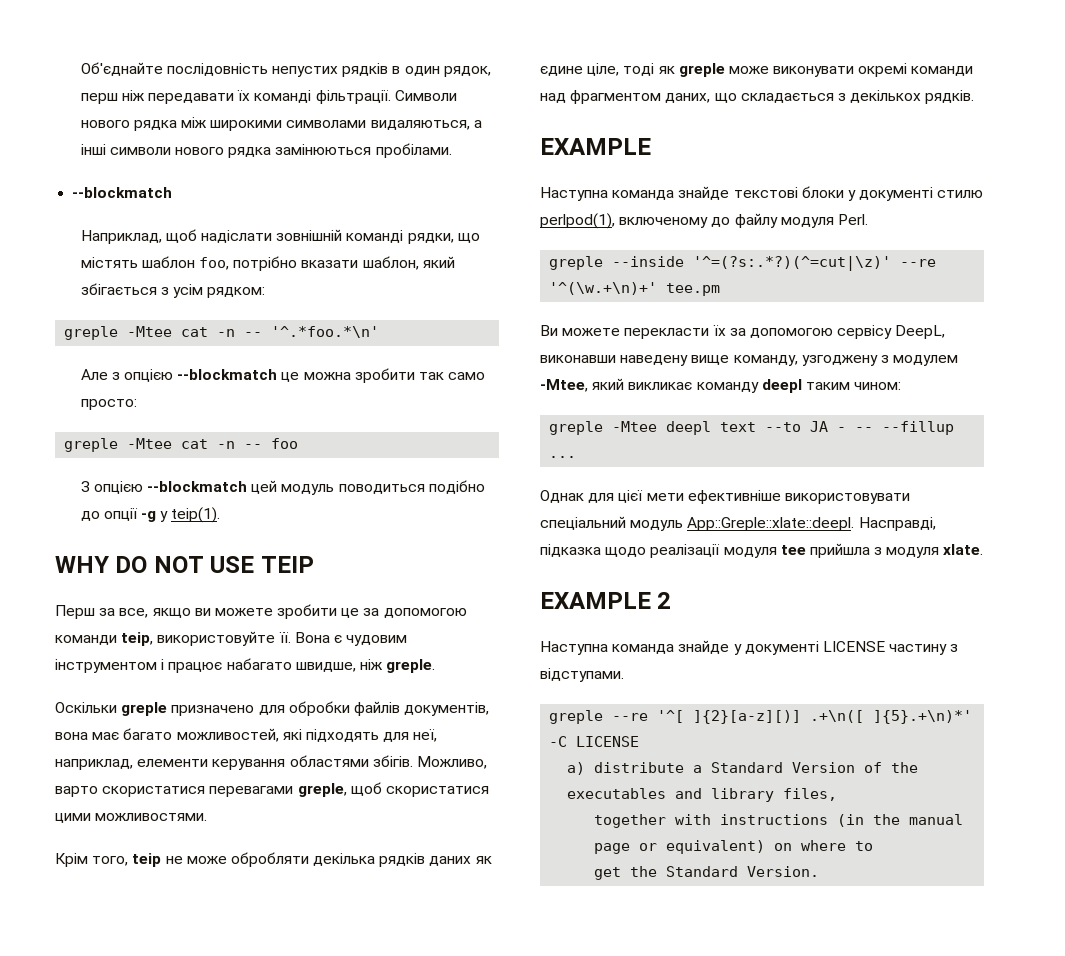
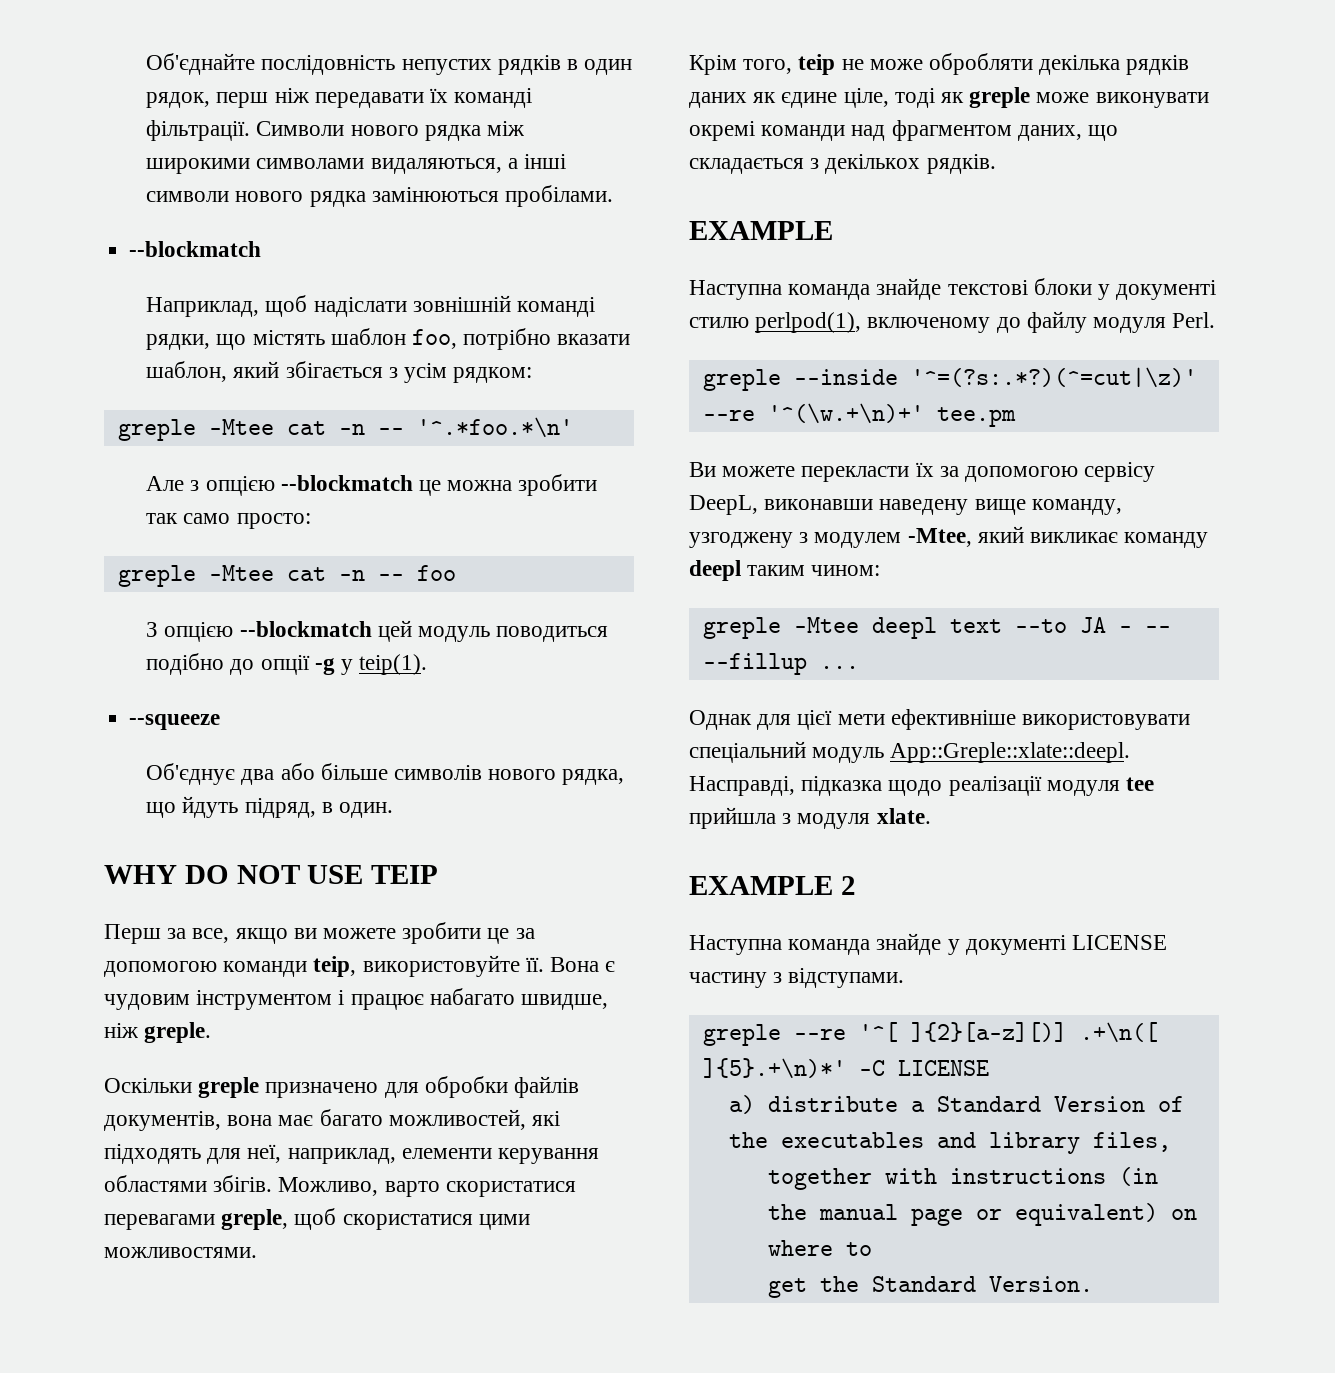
+ --squeeze
+ Об'єднує два або більше символів нового рядка, що йдуть підряд, в один.

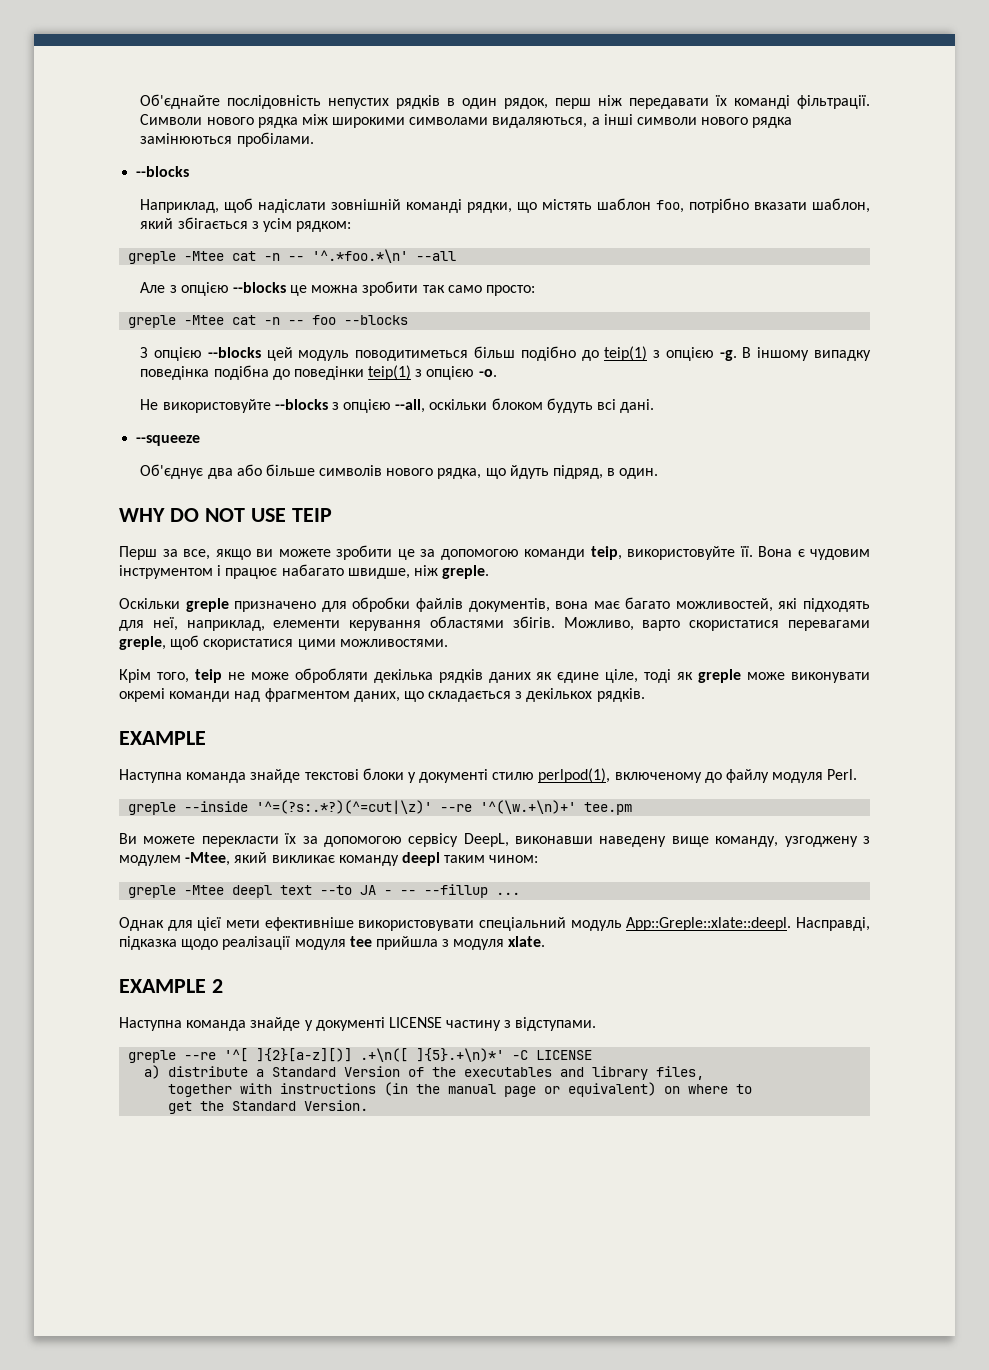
  Символи нового рядка між широкими символами видаляються, а інші символи нового рядка замінюються пробілами.
- --blockmatch
+ --blocks
- greple -Mtee cat -n -- '^.*foo.*\n'
+ greple -Mtee cat -n -- '^.*foo.*\n' --all
- Але з опцією --blockmatch це можна зробити так само просто:
+ Але з опцією --blocks це можна зробити так само просто:
- greple -Mtee cat -n -- foo
+ greple -Mtee cat -n -- foo --blocks
- З опцією --blockmatch цей модуль поводиться подібно до опції -g у teip(1).
+ З опцією --blocks цей модуль поводитиметься більш подібно до teip(1) з опцією -g. В іншому випадку поведінка подібна до поведінки teip(1) з опцією -o.
+ Не використовуйте --blocks з опцією --all, оскільки блоком будуть всі дані.

